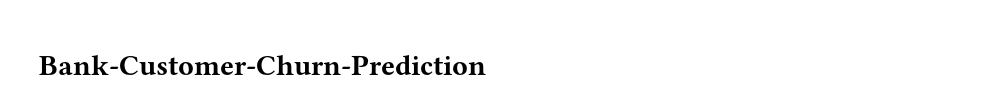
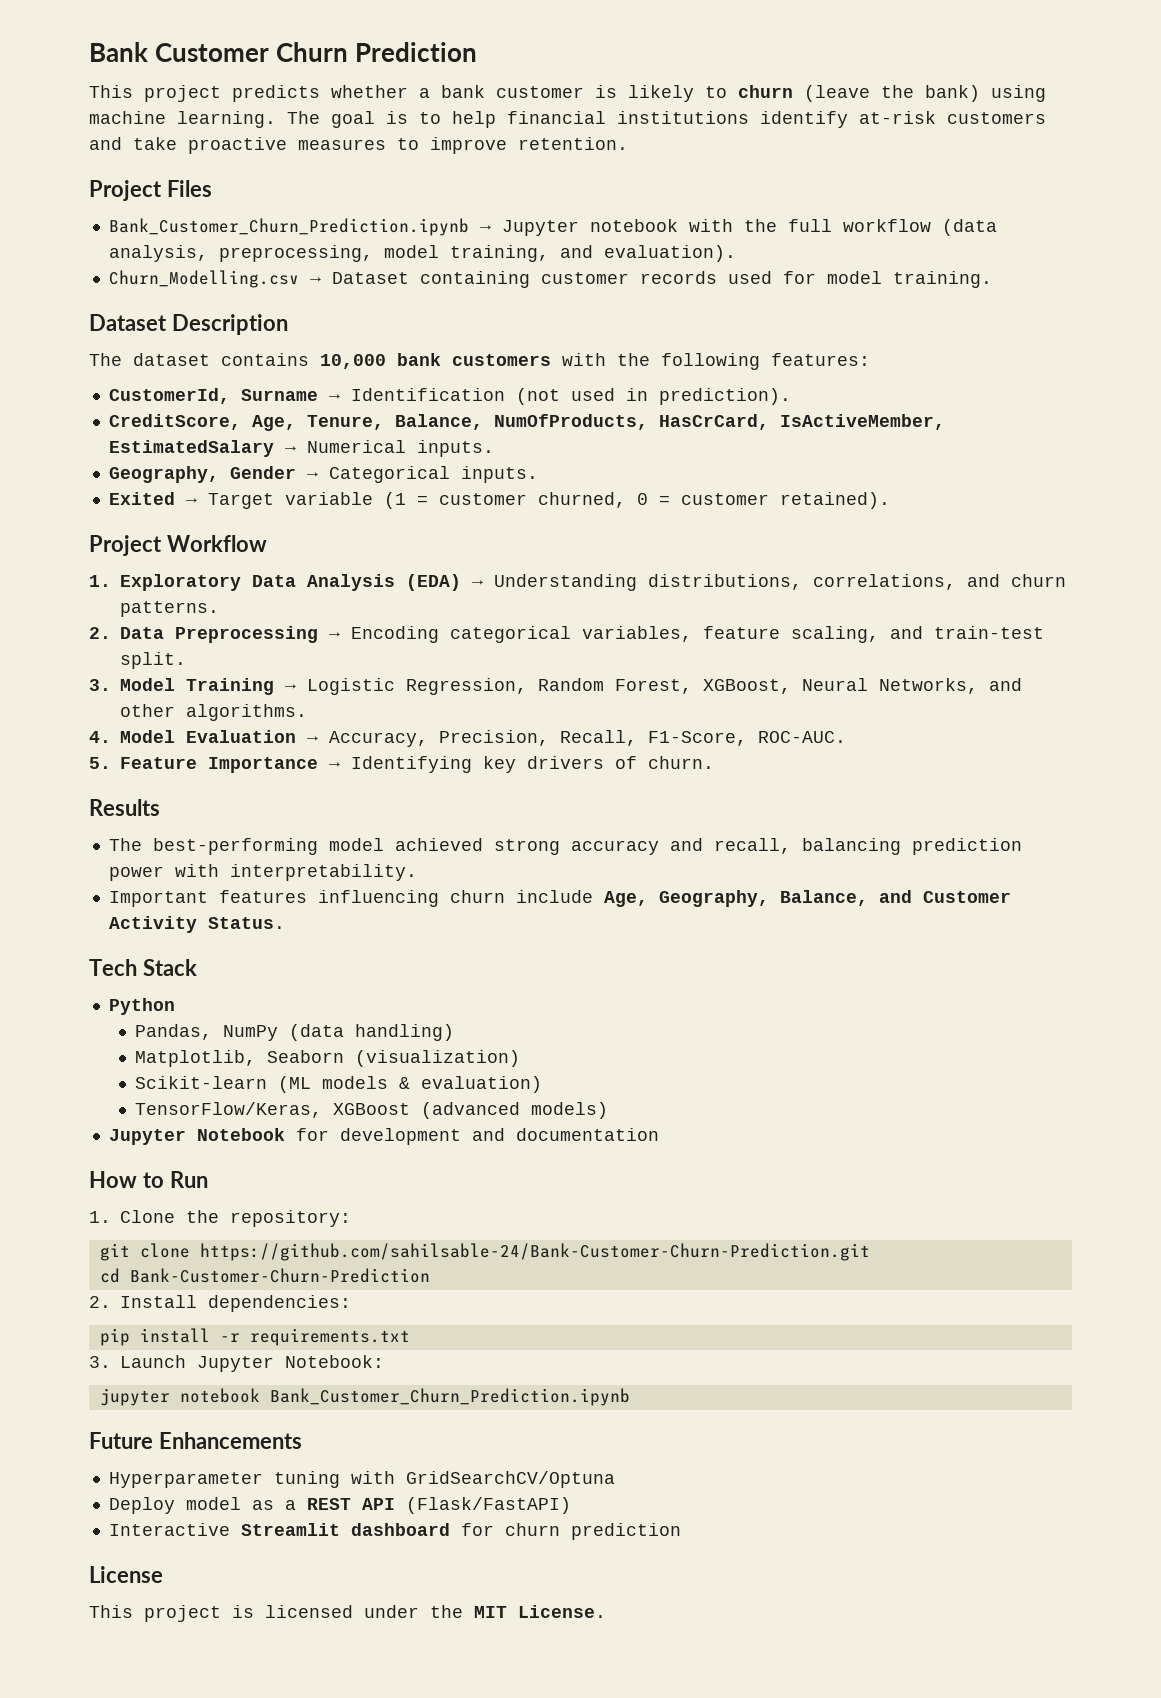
- Bank-Customer-Churn-Prediction
+ Bank Customer Churn Prediction
+ This project predicts whether a bank customer is likely to churn (leave the bank) using machine learning. The goal is to help financial institutions identify at-risk customers and take proactive measures to improve retention.
+ Project Files
+ Bank_Customer_Churn_Prediction.ipynb → Jupyter notebook with the full workflow (data analysis, preprocessing, model training, and evaluation).
+ Churn_Modelling.csv → Dataset containing customer records used for model training.
+ Dataset Description
+ The dataset contains 10,000 bank customers with the following features:
+ CustomerId, Surname → Identification (not used in prediction).
+ CreditScore, Age, Tenure, Balance, NumOfProducts, HasCrCard, IsActiveMember, EstimatedSalary → Numerical inputs.
+ Geography, Gender → Categorical inputs.
+ Exited → Target variable (1 = customer churned, 0 = customer retained).
+ Project Workflow
+ 1. Exploratory Data Analysis (EDA) → Understanding distributions, correlations, and churn patterns.
+ 2. Data Preprocessing → Encoding categorical variables, feature scaling, and train-test split.
+ 3. Model Training → Logistic Regression, Random Forest, XGBoost, Neural Networks, and other algorithms.
+ 4. Model Evaluation → Accuracy, Precision, Recall, F1-Score, ROC-AUC.
+ 5. Feature Importance → Identifying key drivers of churn.
+ Results
+ The best-performing model achieved strong accuracy and recall, balancing prediction power with interpretability.
+ Important features influencing churn include Age, Geography, Balance, and Customer Activity Status.
+ Tech Stack
+ Python
+ Pandas, NumPy (data handling)
+ Matplotlib, Seaborn (visualization)
+ Scikit-learn (ML models & evaluation)
+ TensorFlow/Keras, XGBoost (advanced models)
+ Jupyter Notebook for development and documentation
+ How to Run
+ 1. Clone the repository:
+ git clone https://github.com/sahilsable-24/Bank-Customer-Churn-Prediction.git
+ cd Bank-Customer-Churn-Prediction
+ 2. Install dependencies:
+ pip install -r requirements.txt
+ 3. Launch Jupyter Notebook:
+ jupyter notebook Bank_Customer_Churn_Prediction.ipynb
+ Future Enhancements
+ Hyperparameter tuning with GridSearchCV/Optuna
+ Deploy model as a REST API (Flask/FastAPI)
+ Interactive Streamlit dashboard for churn prediction
+ License
+ This project is licensed under the MIT License.

